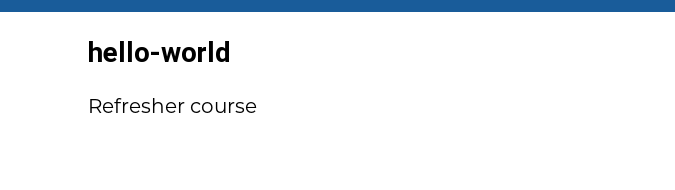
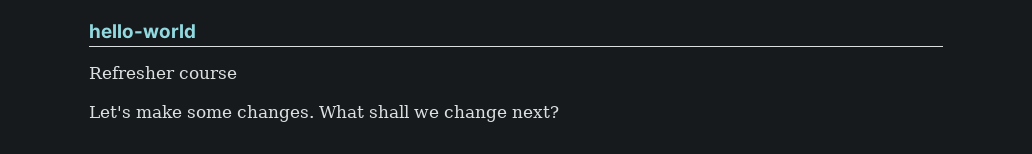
+ Let's make some changes. What shall we change next?

